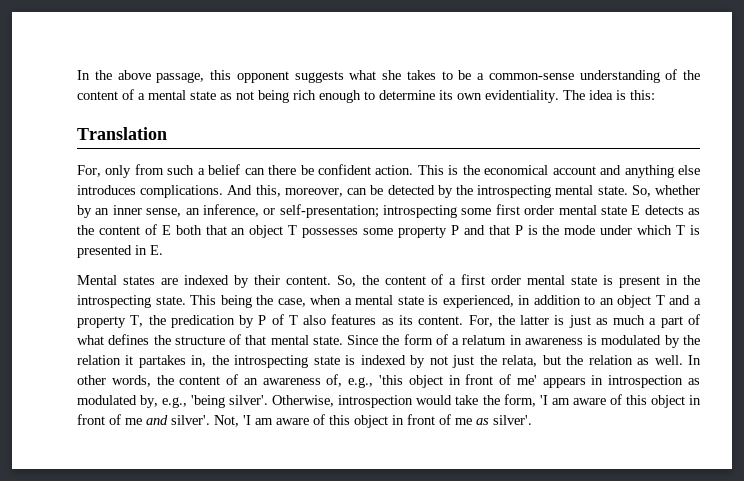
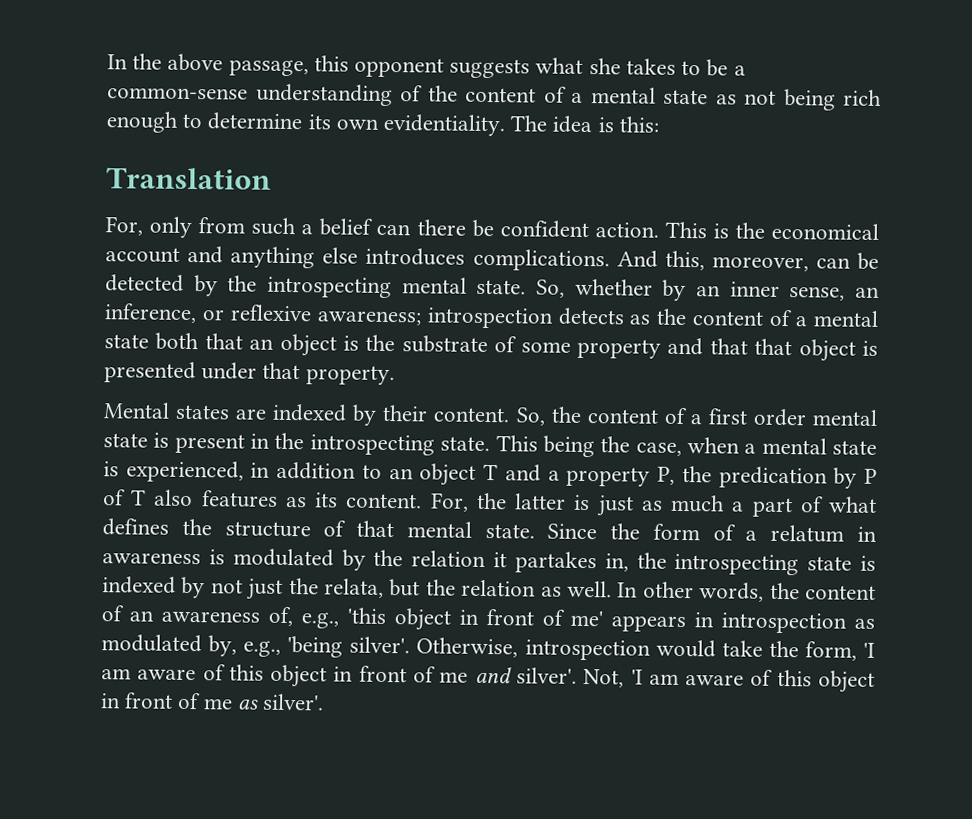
- So, whether by an inner sense, an inference, or self-presentation; introspecting some first order mental state E detects as the content of E both that an object T possesses some property P and that P is the mode under which T is presented in E.
+ So, whether by an inner sense, an inference, or reflexive awareness; introspection detects as the content of a mental state both that an object is the substrate of some property and that that object is presented under that property.
- This being the case, when a mental state is experienced, in addition to an object T and a property T, the predication by P of T also features as its content.
+ This being the case, when a mental state is experienced, in addition to an object T and a property P, the predication by P of T also features as its content.

